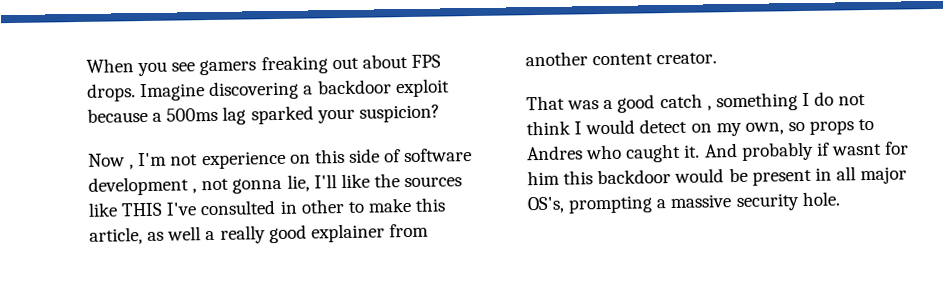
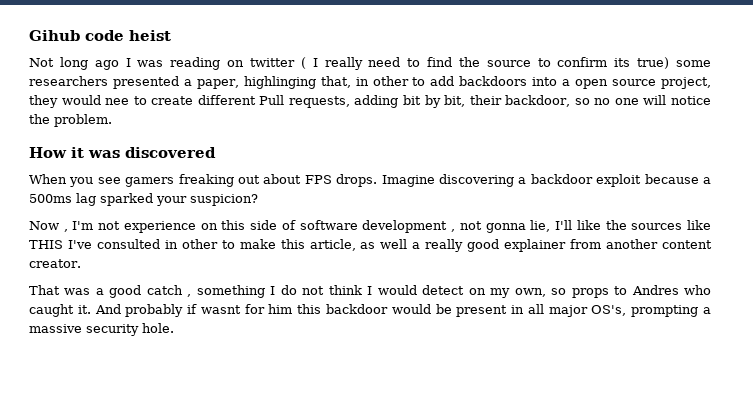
+ Gihub code heist
+ Not long ago I was reading on twitter ( I really need to find the source to confirm its true) some researchers presented a paper, highlinging that, in other to add backdoors into a open source project, they would nee to create different Pull requests, adding bit by bit, their backdoor, so no one will notice the problem.
+ How it was discovered

